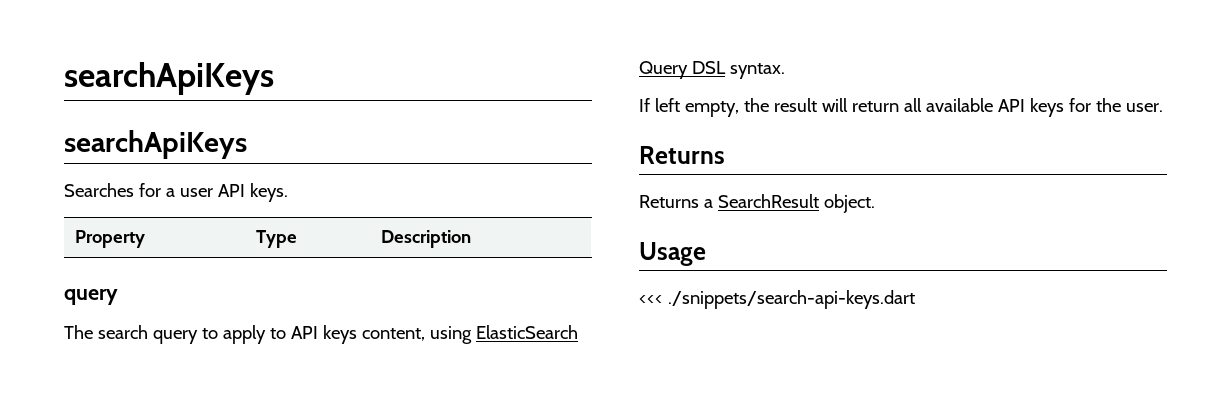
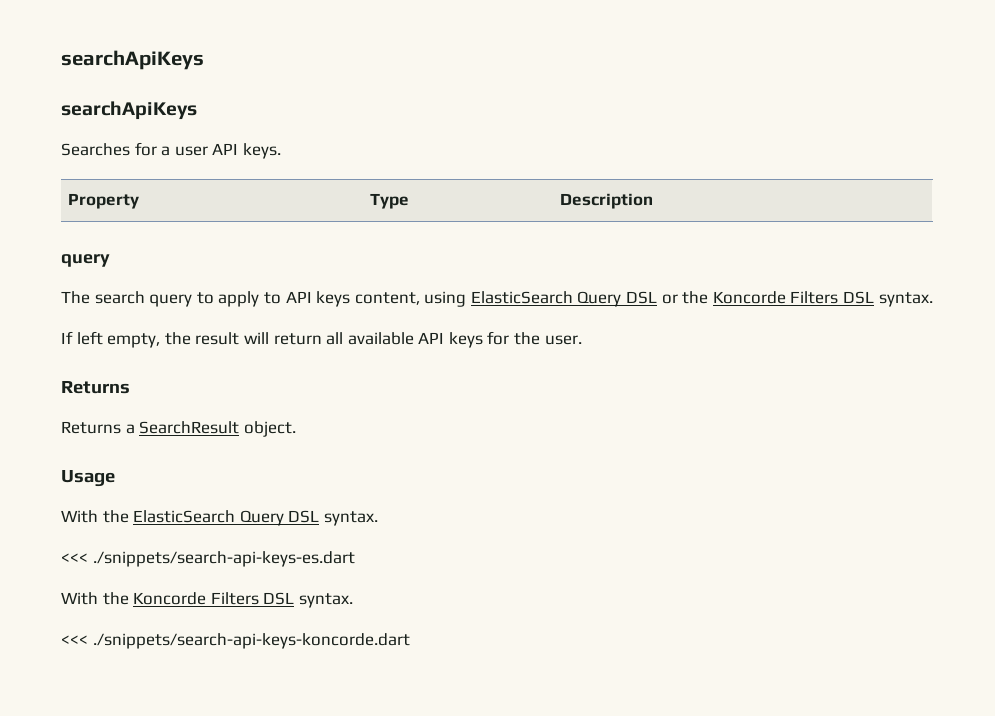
- The search query to apply to API keys content, using ElasticSearch Query DSL syntax.
+ The search query to apply to API keys content, using ElasticSearch Query DSL or the Koncorde Filters DSL syntax.
- <<< ./snippets/search-api-keys.dart
+ With the ElasticSearch Query DSL syntax.
+ <<< ./snippets/search-api-keys-es.dart
+ With the Koncorde Filters DSL syntax.
+ <<< ./snippets/search-api-keys-koncorde.dart

